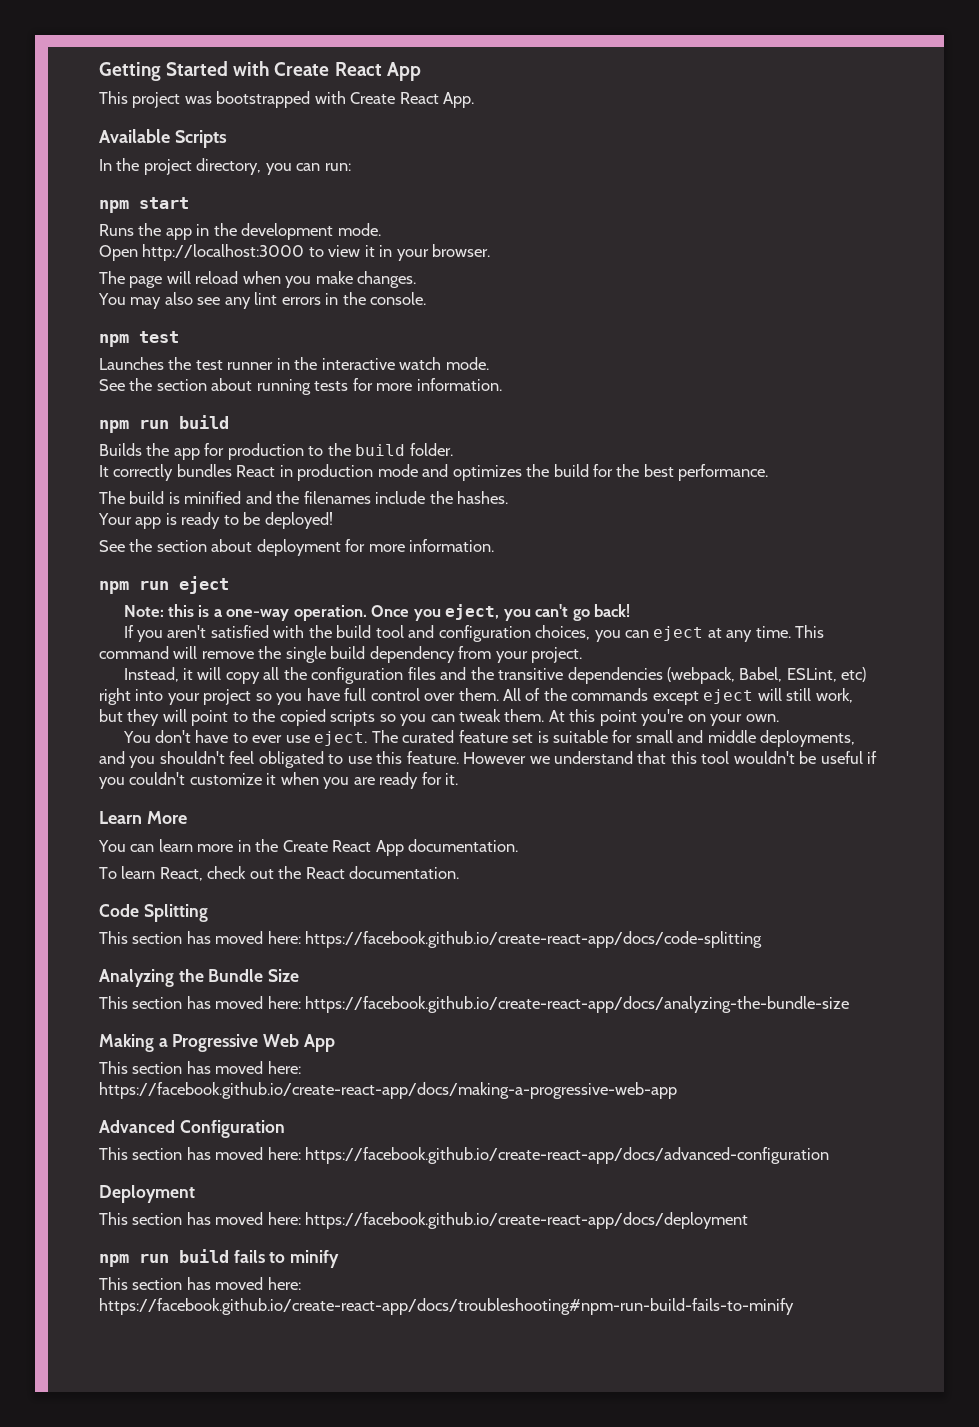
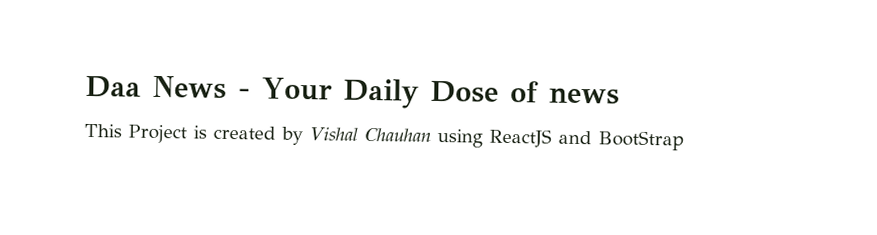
- Getting Started with Create React App
- This project was bootstrapped with Create React App.
- Available Scripts
- In the project directory, you can run:
- npm start
- Runs the app in the development mode.
- Open http://localhost:3000 to view it in your browser.
- The page will reload when you make changes.
- You may also see any lint errors in the console.
- npm test
- Launches the test runner in the interactive watch mode.
- See the section about running tests for more information.
- npm run build
- Builds the app for production to the build folder.
- It correctly bundles React in production mode and optimizes the build for the best performance.
- The build is minified and the filenames include the hashes.
- Your app is ready to be deployed!
- See the section about deployment for more information.
- npm run eject
- Note: this is a one-way operation. Once you eject, you can't go back!
- If you aren't satisfied with the build tool and configuration choices, you can eject at any time. This command will remove the single build dependency from your project.
- Instead, it will copy all the configuration files and the transitive dependencies (webpack, Babel, ESLint, etc) right into your project so you have full control over them. All of the commands except eject will still work, but they will point to the copied scripts so you can tweak them. At this point you're on your own.
- You don't have to ever use eject. The curated feature set is suitable for small and middle deployments, and you shouldn't feel obligated to use this feature. However we understand that this tool wouldn't be useful if you couldn't customize it when you are ready for it.
- Learn More
- You can learn more in the Create React App documentation.
- To learn React, check out the React documentation.
- Code Splitting
- This section has moved here: https://facebook.github.io/create-react-app/docs/code-splitting
- Analyzing the Bundle Size
- This section has moved here: https://facebook.github.io/create-react-app/docs/analyzing-the-bundle-size
- Making a Progressive Web App
- This section has moved here: https://facebook.github.io/create-react-app/docs/making-a-progressive-web-app
- Advanced Configuration
- This section has moved here: https://facebook.github.io/create-react-app/docs/advanced-configuration
- Deployment
- This section has moved here: https://facebook.github.io/create-react-app/docs/deployment
- npm run build fails to minify
- This section has moved here: https://facebook.github.io/create-react-app/docs/troubleshooting#npm-run-build-fails-to-minify
+ Daa News - Your Daily Dose of news
+ This Project is created by Vishal Chauhan using ReactJS and BootStrap

